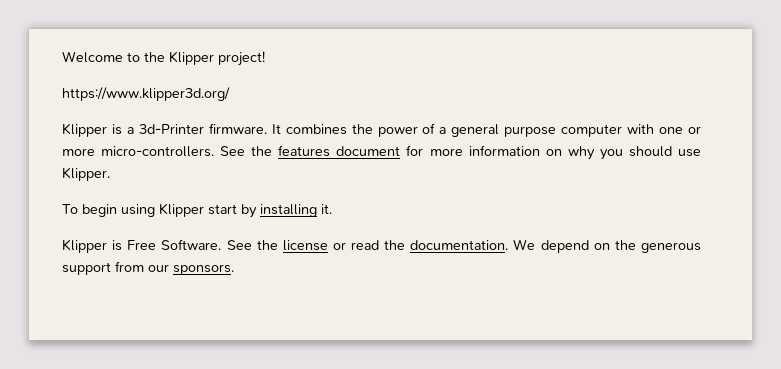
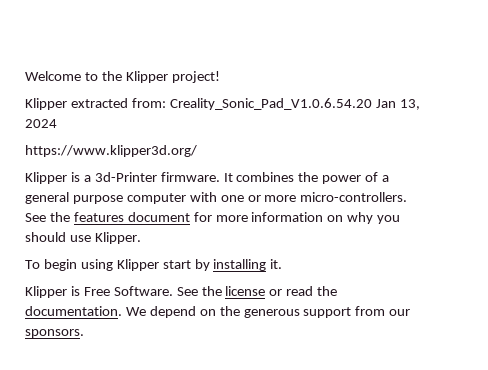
+ Klipper extracted from: Creality_Sonic_Pad_V1.0.6.54.20 Jan 13, 2024

